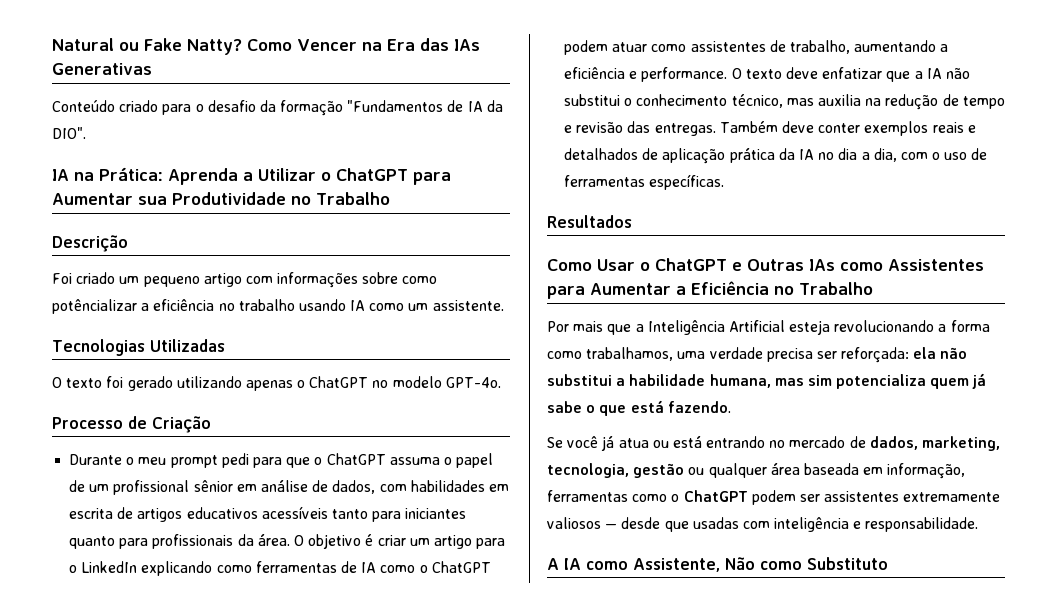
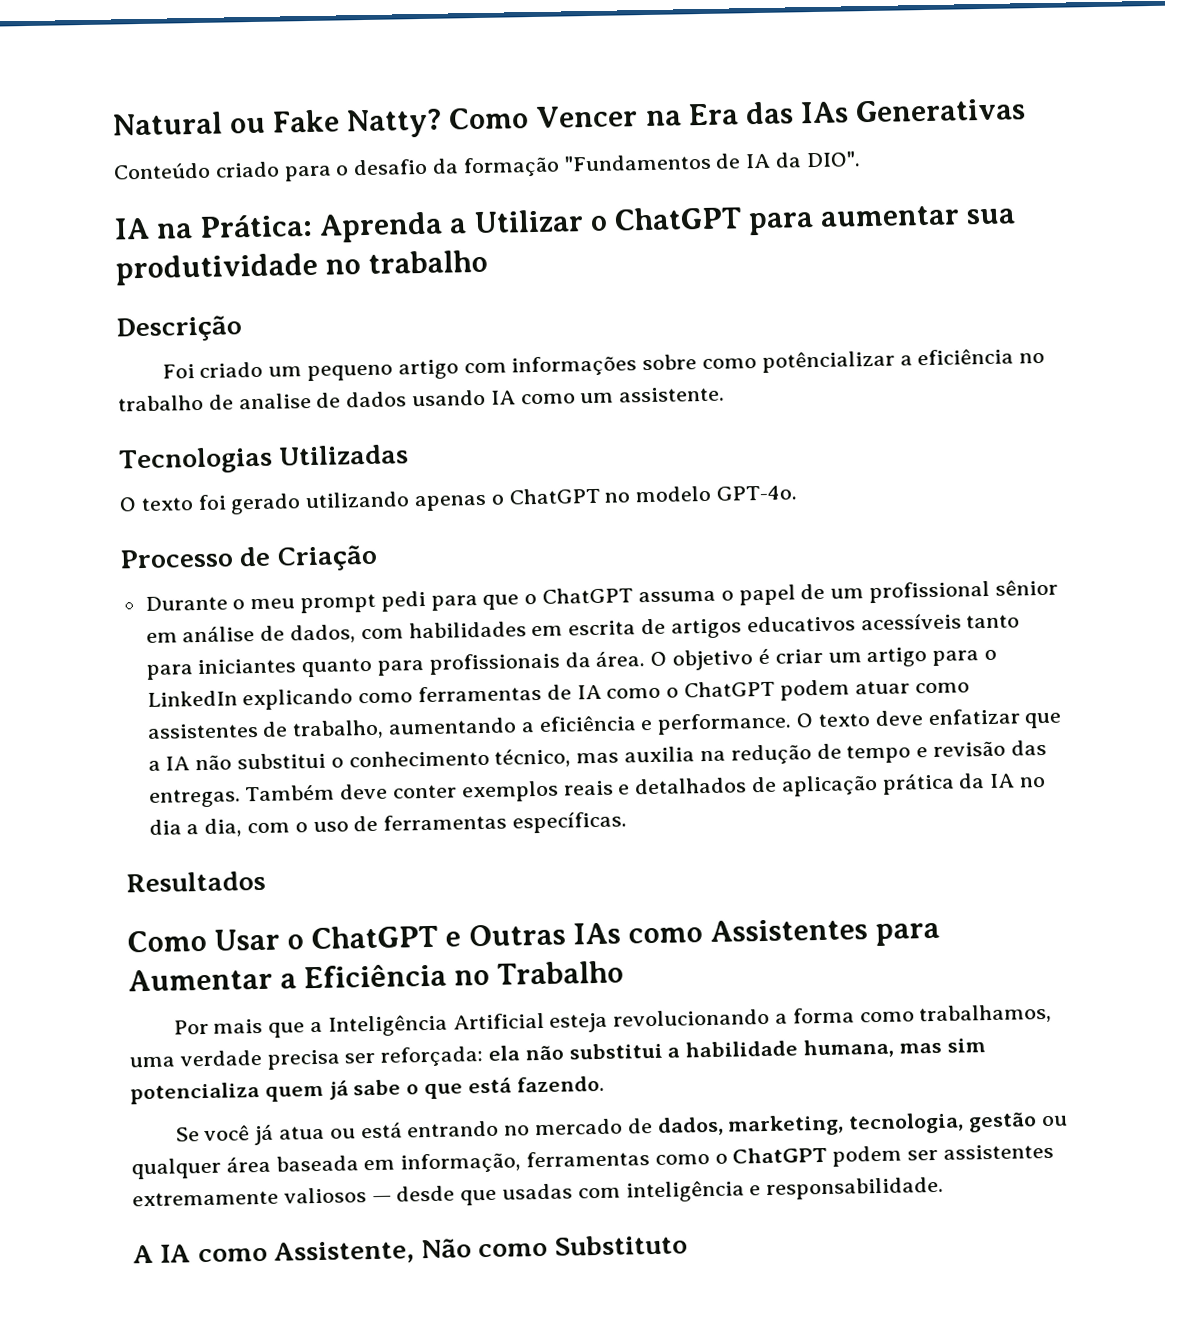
- IA na Prática: Aprenda a Utilizar o ChatGPT para Aumentar sua Produtividade no Trabalho
+ IA na Prática: Aprenda a Utilizar o ChatGPT para aumentar sua produtividade no trabalho
- Foi criado um pequeno artigo com informações sobre como potêncializar a eficiência no trabalho usando IA como um assistente.
+ Foi criado um pequeno artigo com informações sobre como potêncializar a eficiência no trabalho de analise de dados usando IA como um assistente.

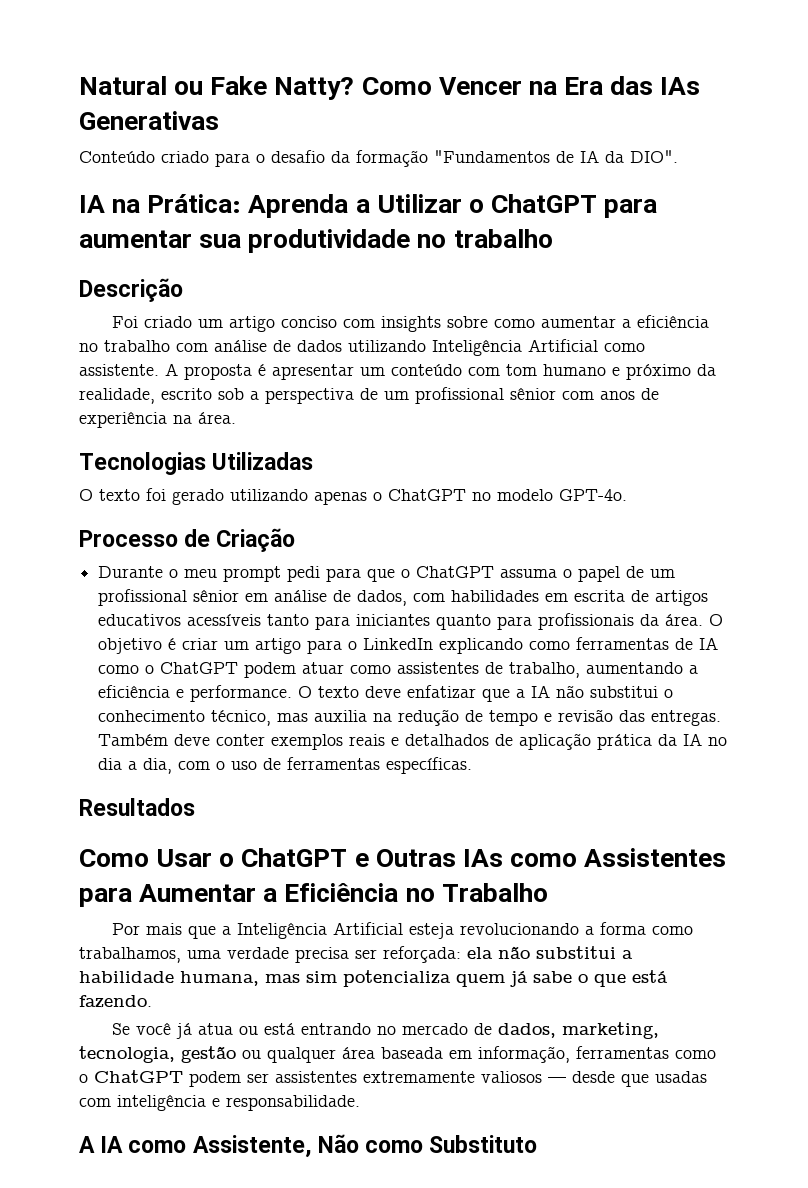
- Foi criado um pequeno artigo com informações sobre como potêncializar a eficiência no trabalho de analise de dados usando IA como um assistente.
+ Foi criado um artigo conciso com insights sobre como aumentar a eficiência no trabalho com análise de dados utilizando Inteligência Artificial como assistente. A proposta é apresentar um conteúdo com tom humano e próximo da realidade, escrito sob a perspectiva de um profissional sênior com anos de experiência na área.

